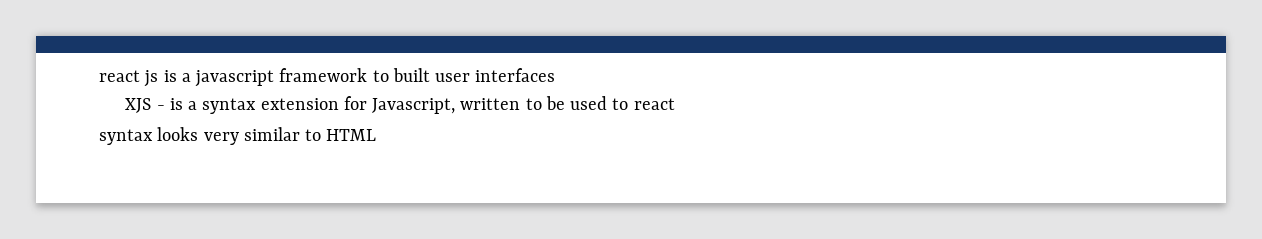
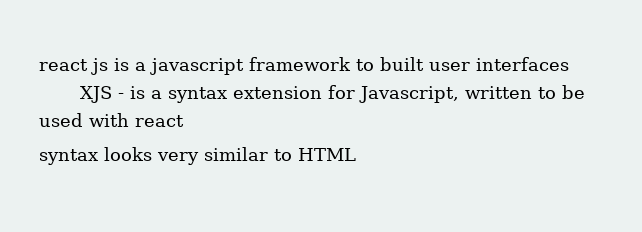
- XJS - is a syntax extension for Javascript, written to be used to react
+ XJS - is a syntax extension for Javascript, written to be used with react

